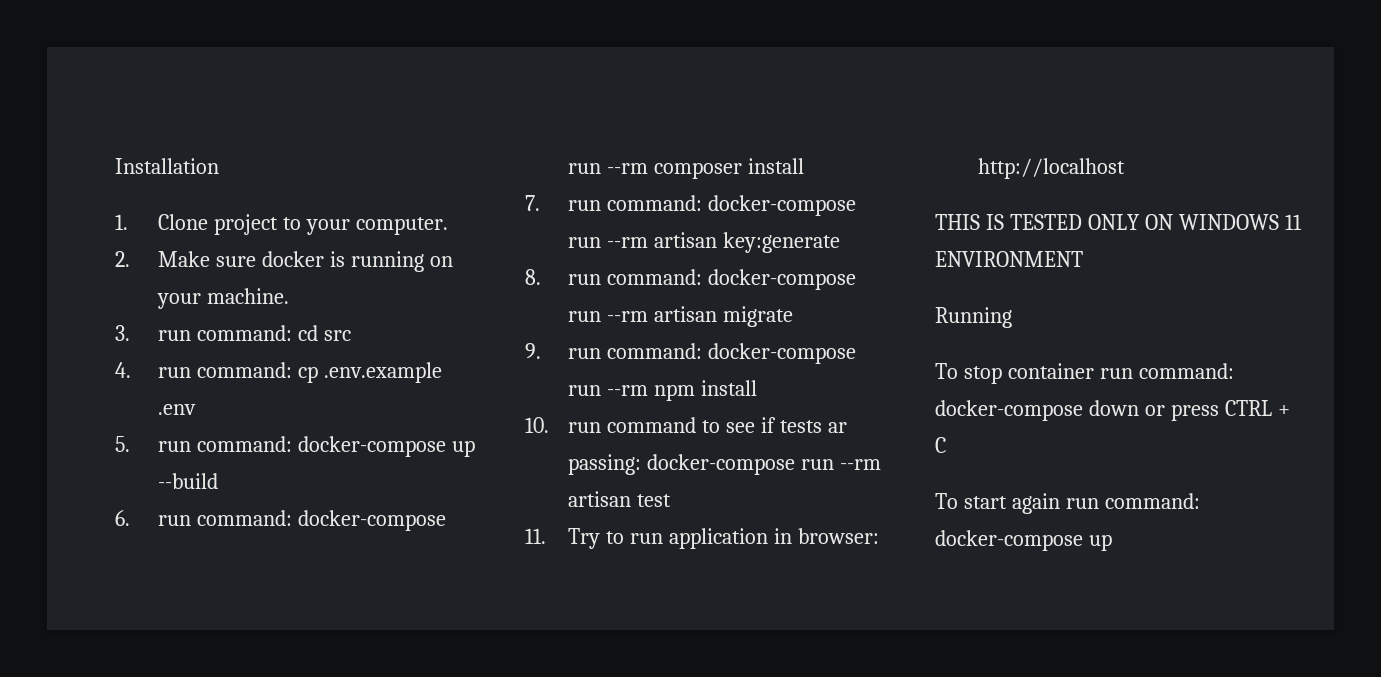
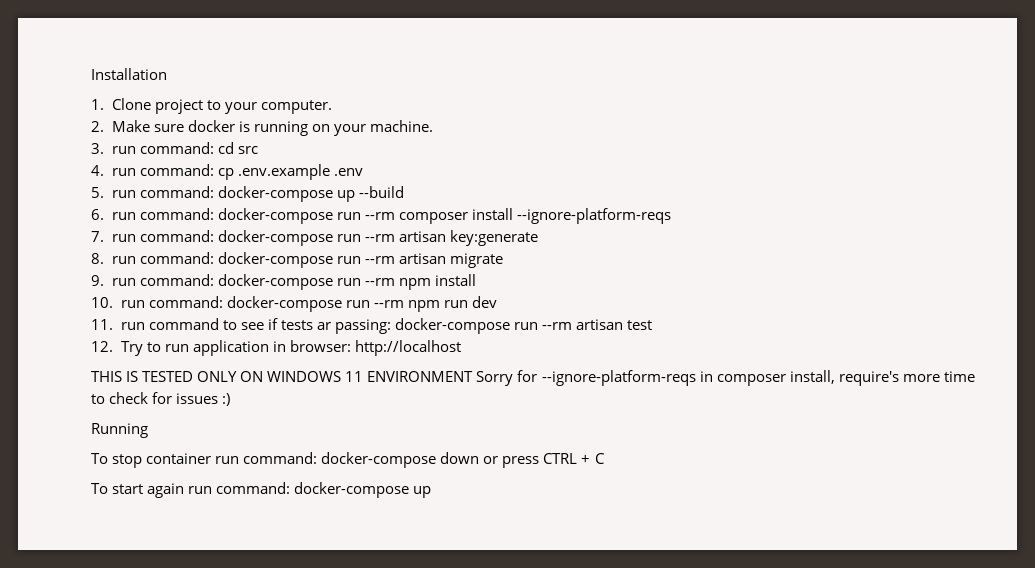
- 6. run command: docker-compose run --rm composer install
+ 6. run command: docker-compose run --rm composer install --ignore-platform-reqs
- 10. run command to see if tests ar passing: docker-compose run --rm artisan test
+ 10. run command: docker-compose run --rm npm run dev
+ 11. run command to see if tests ar passing: docker-compose run --rm artisan test
- 11. Try to run application in browser: http://localhost
+ 12. Try to run application in browser: http://localhost
- THIS IS TESTED ONLY ON WINDOWS 11 ENVIRONMENT
+ THIS IS TESTED ONLY ON WINDOWS 11 ENVIRONMENT Sorry for --ignore-platform-reqs in composer install, require's more time to check for issues :)

